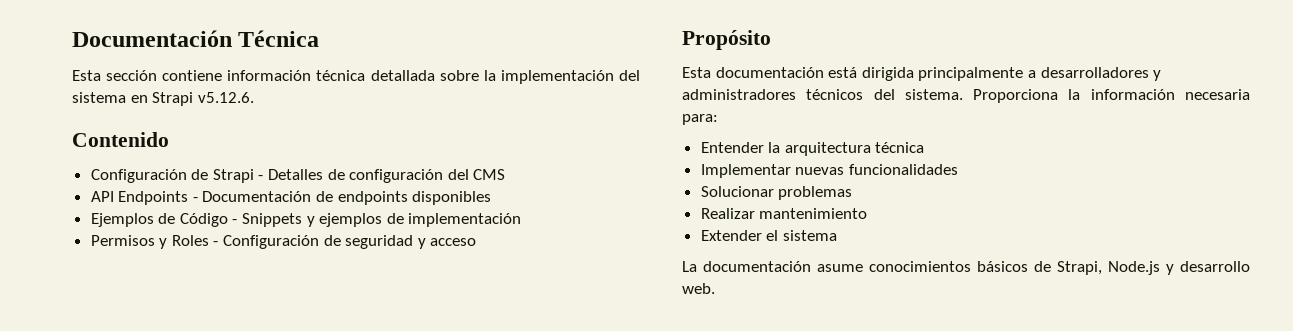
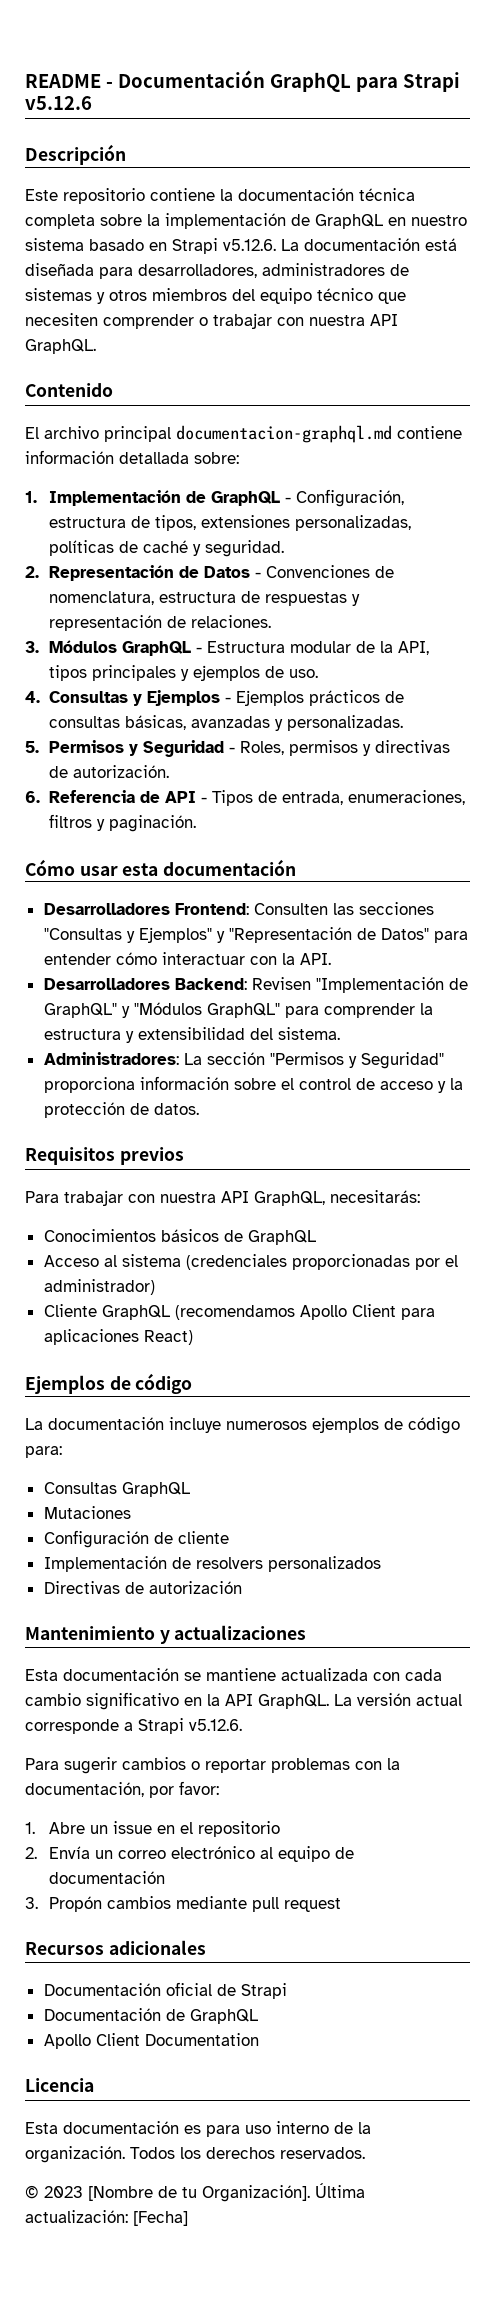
- Documentación Técnica
- Esta sección contiene información técnica detallada sobre la implementación del sistema en Strapi v5.12.6.
+ README - Documentación GraphQL para Strapi v5.12.6
+ Descripción
+ Este repositorio contiene la documentación técnica completa sobre la implementación de GraphQL en nuestro sistema basado en Strapi v5.12.6. La documentación está diseñada para desarrolladores, administradores de sistemas y otros miembros del equipo técnico que necesiten comprender o trabajar con nuestra API GraphQL.
  Contenido
- Configuración de Strapi - Detalles de configuración del CMS
- API Endpoints - Documentación de endpoints disponibles
- Ejemplos de Código - Snippets y ejemplos de implementación
- Permisos y Roles - Configuración de seguridad y acceso
- Propósito
- Esta documentación está dirigida principalmente a desarrolladores y administradores técnicos del sistema. Proporciona la información necesaria para:
- Entender la arquitectura técnica
- Implementar nuevas funcionalidades
- Solucionar problemas
- Realizar mantenimiento
- Extender el sistema
- La documentación asume conocimientos básicos de Strapi, Node.js y desarrollo web.
+ El archivo principal documentacion-graphql.md contiene información detallada sobre:
+ 1. Implementación de GraphQL - Configuración, estructura de tipos, extensiones personalizadas, políticas de caché y seguridad.
+ 2. Representación de Datos - Convenciones de nomenclatura, estructura de respuestas y representación de relaciones.
+ 3. Módulos GraphQL - Estructura modular de la API, tipos principales y ejemplos de uso.
+ 4. Consultas y Ejemplos - Ejemplos prácticos de consultas básicas, avanzadas y personalizadas.
+ 5. Permisos y Seguridad - Roles, permisos y directivas de autorización.
+ 6. Referencia de API - Tipos de entrada, enumeraciones, filtros y paginación.
+ Cómo usar esta documentación
+ Desarrolladores Frontend: Consulten las secciones "Consultas y Ejemplos" y "Representación de Datos" para entender cómo interactuar con la API.
+ Desarrolladores Backend: Revisen "Implementación de GraphQL" y "Módulos GraphQL" para comprender la estructura y extensibilidad del sistema.
+ Administradores: La sección "Permisos y Seguridad" proporciona información sobre el control de acceso y la protección de datos.
+ Requisitos previos
+ Para trabajar con nuestra API GraphQL, necesitarás:
+ Conocimientos básicos de GraphQL
+ Acceso al sistema (credenciales proporcionadas por el administrador)
+ Cliente GraphQL (recomendamos Apollo Client para aplicaciones React)
+ Ejemplos de código
+ La documentación incluye numerosos ejemplos de código para:
+ Consultas GraphQL
+ Mutaciones
+ Configuración de cliente
+ Implementación de resolvers personalizados
+ Directivas de autorización
+ Mantenimiento y actualizaciones
+ Esta documentación se mantiene actualizada con cada cambio significativo en la API GraphQL. La versión actual corresponde a Strapi v5.12.6.
+ Para sugerir cambios o reportar problemas con la documentación, por favor:
+ 1. Abre un issue en el repositorio
+ 2. Envía un correo electrónico al equipo de documentación
+ 3. Propón cambios mediante pull request
+ Recursos adicionales
+ Documentación oficial de Strapi
+ Documentación de GraphQL
+ Apollo Client Documentation
+ Licencia
+ Esta documentación es para uso interno de la organización. Todos los derechos reservados.
+ © 2023 [Nombre de tu Organización]. Última actualización: [Fecha]

